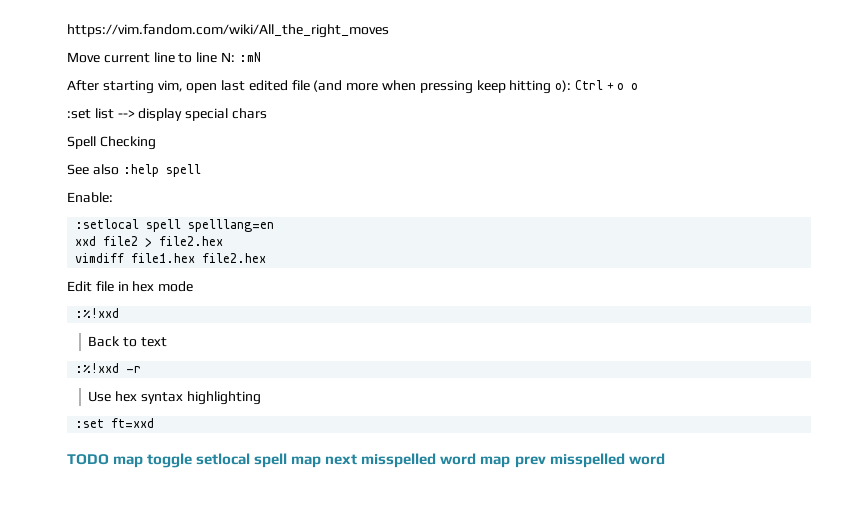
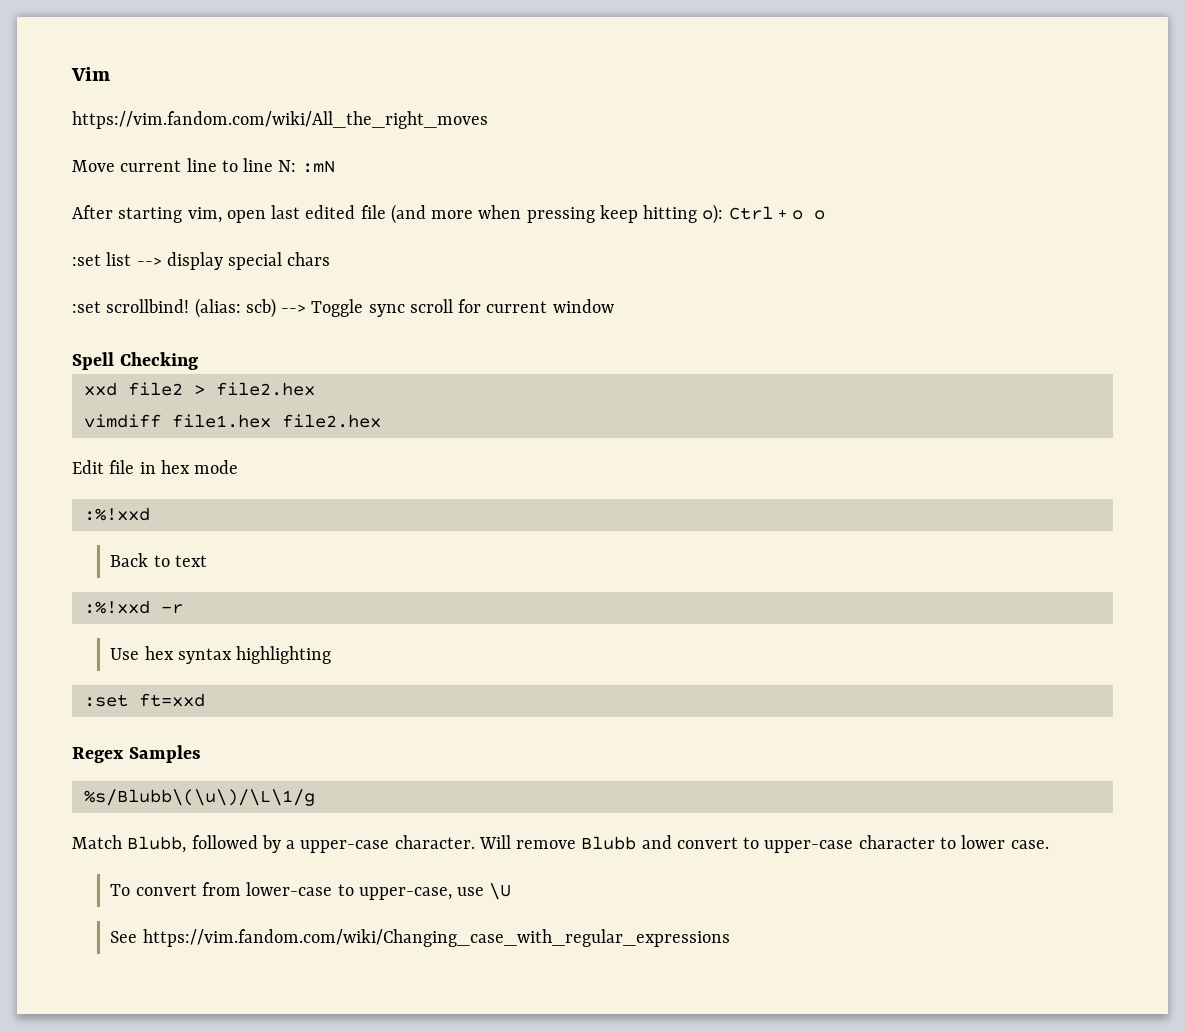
+ Vim
+ :set scrollbind! (alias: scb) --> Toggle sync scroll for current window
  Spell Checking
- See also :help spell
- Enable:
- :setlocal spell spelllang=en
- TODO map toggle setlocal spell map next misspelled word map prev misspelled word
+ Regex Samples
+ %s/Blubb\(\u\)/\L\1/g
+ Match Blubb, followed by a upper-case character. Will remove Blubb and convert to upper-case character to lower case.
+ To convert from lower-case to upper-case, use \U
+ See https://vim.fandom.com/wiki/Changing_case_with_regular_expressions

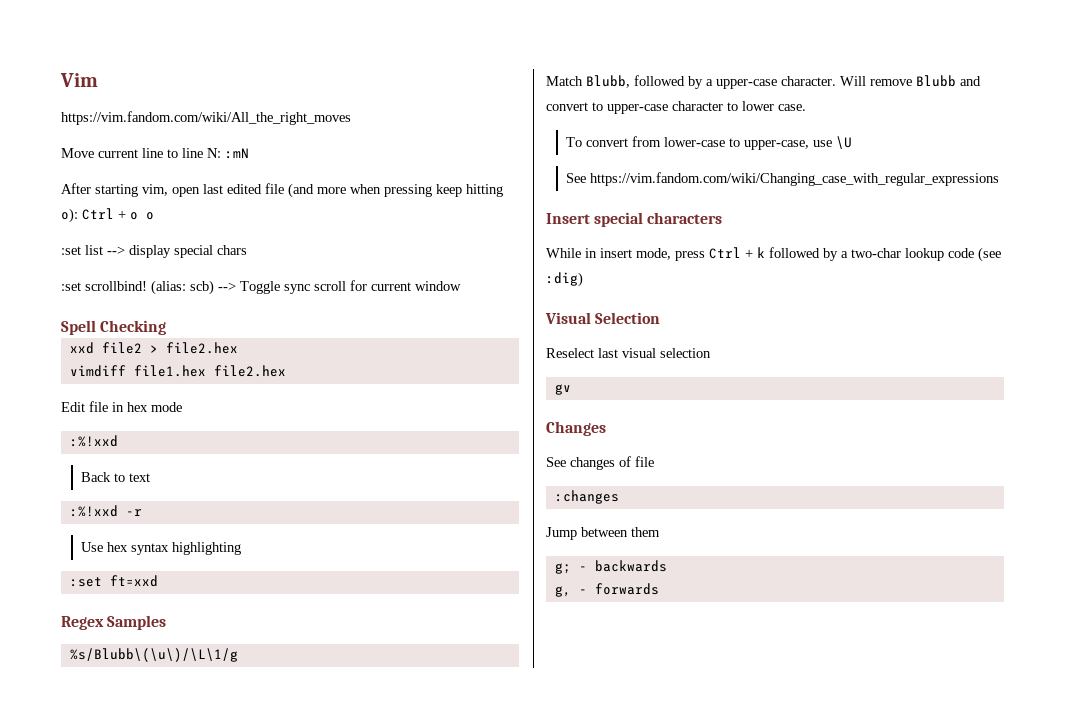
+ Insert special characters
+ While in insert mode, press Ctrl + k followed by a two-char lookup code (see :dig)
+ Visual Selection
+ Reselect last visual selection
+ gv
+ Changes
+ See changes of file
+ :changes
+ Jump between them
+ g; - backwards
+ g, - forwards

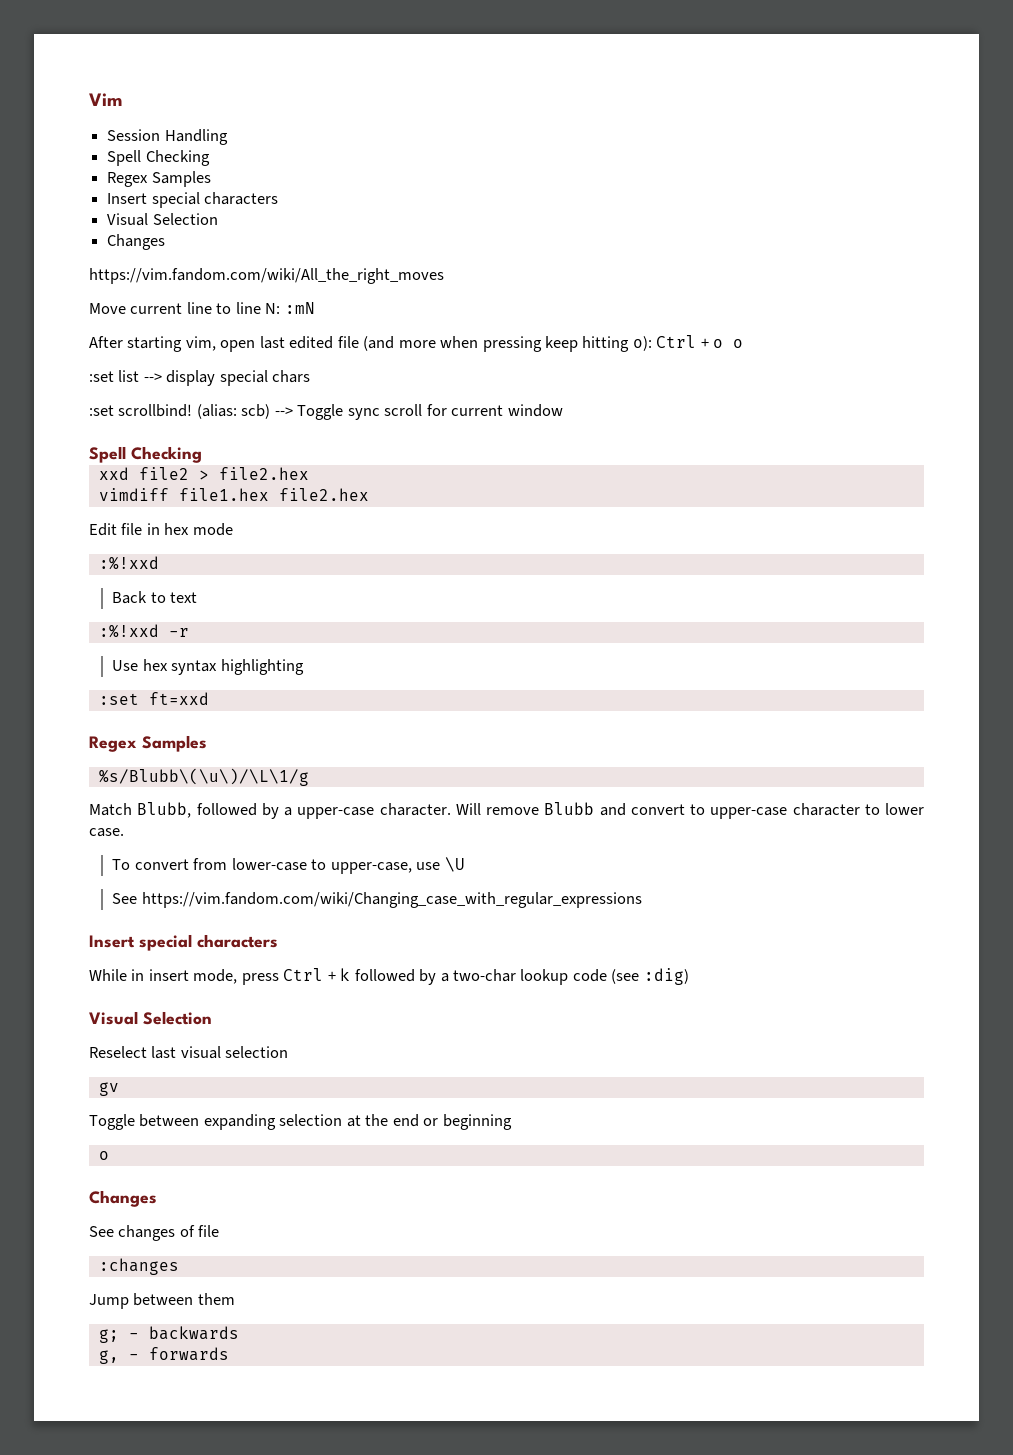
+ Session Handling
+ Spell Checking
+ Regex Samples
+ Insert special characters
+ Visual Selection
+ Changes
+ Toggle between expanding selection at the end or beginning
+ o

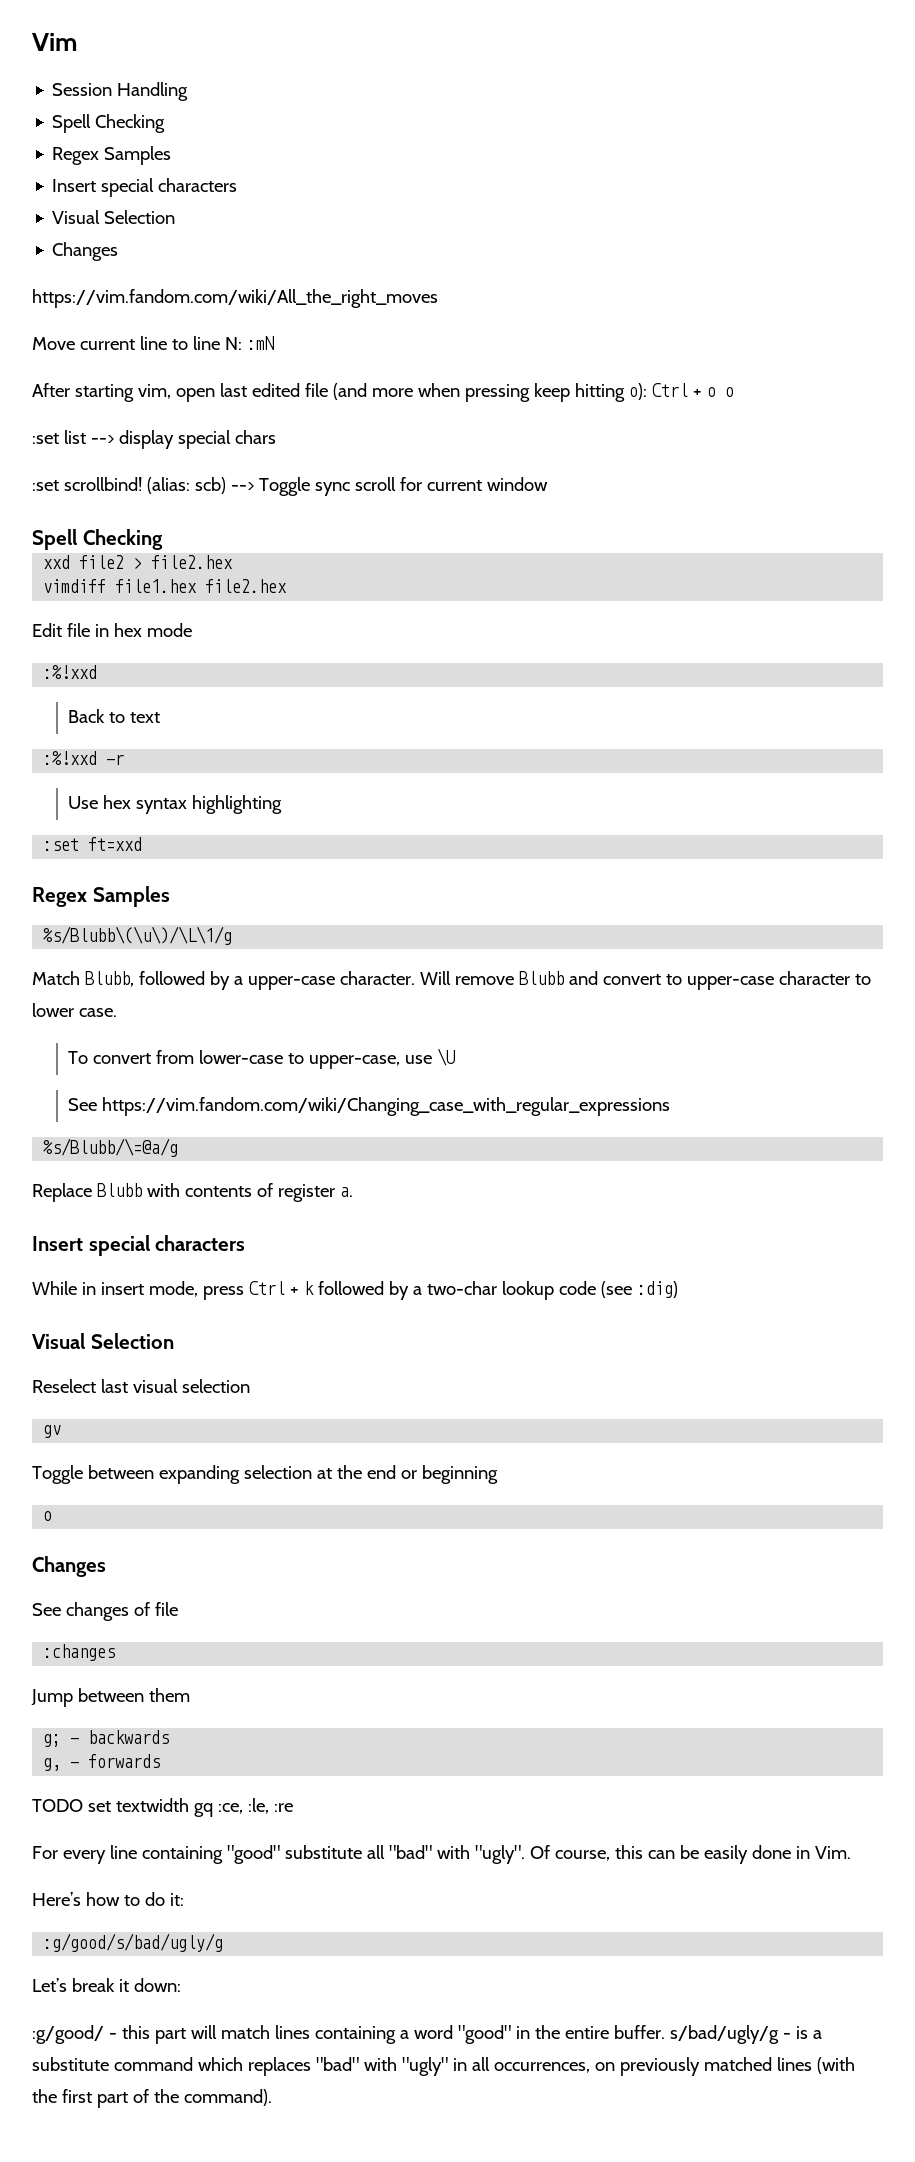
+ %s/Blubb/\=@a/g
+ Replace Blubb with contents of register a.
+ TODO set textwidth gq :ce, :le, :re
+ For every line containing "good" substitute all "bad" with "ugly". Of course, this can be easily done in Vim.
+ Here’s how to do it:
+ :g/good/s/bad/ugly/g
+ Let’s break it down:
+ :g/good/ - this part will match lines containing a word "good" in the entire buffer. s/bad/ugly/g - is a substitute command which replaces "bad" with "ugly" in all occurrences, on previously matched lines (with the first part of the command).

